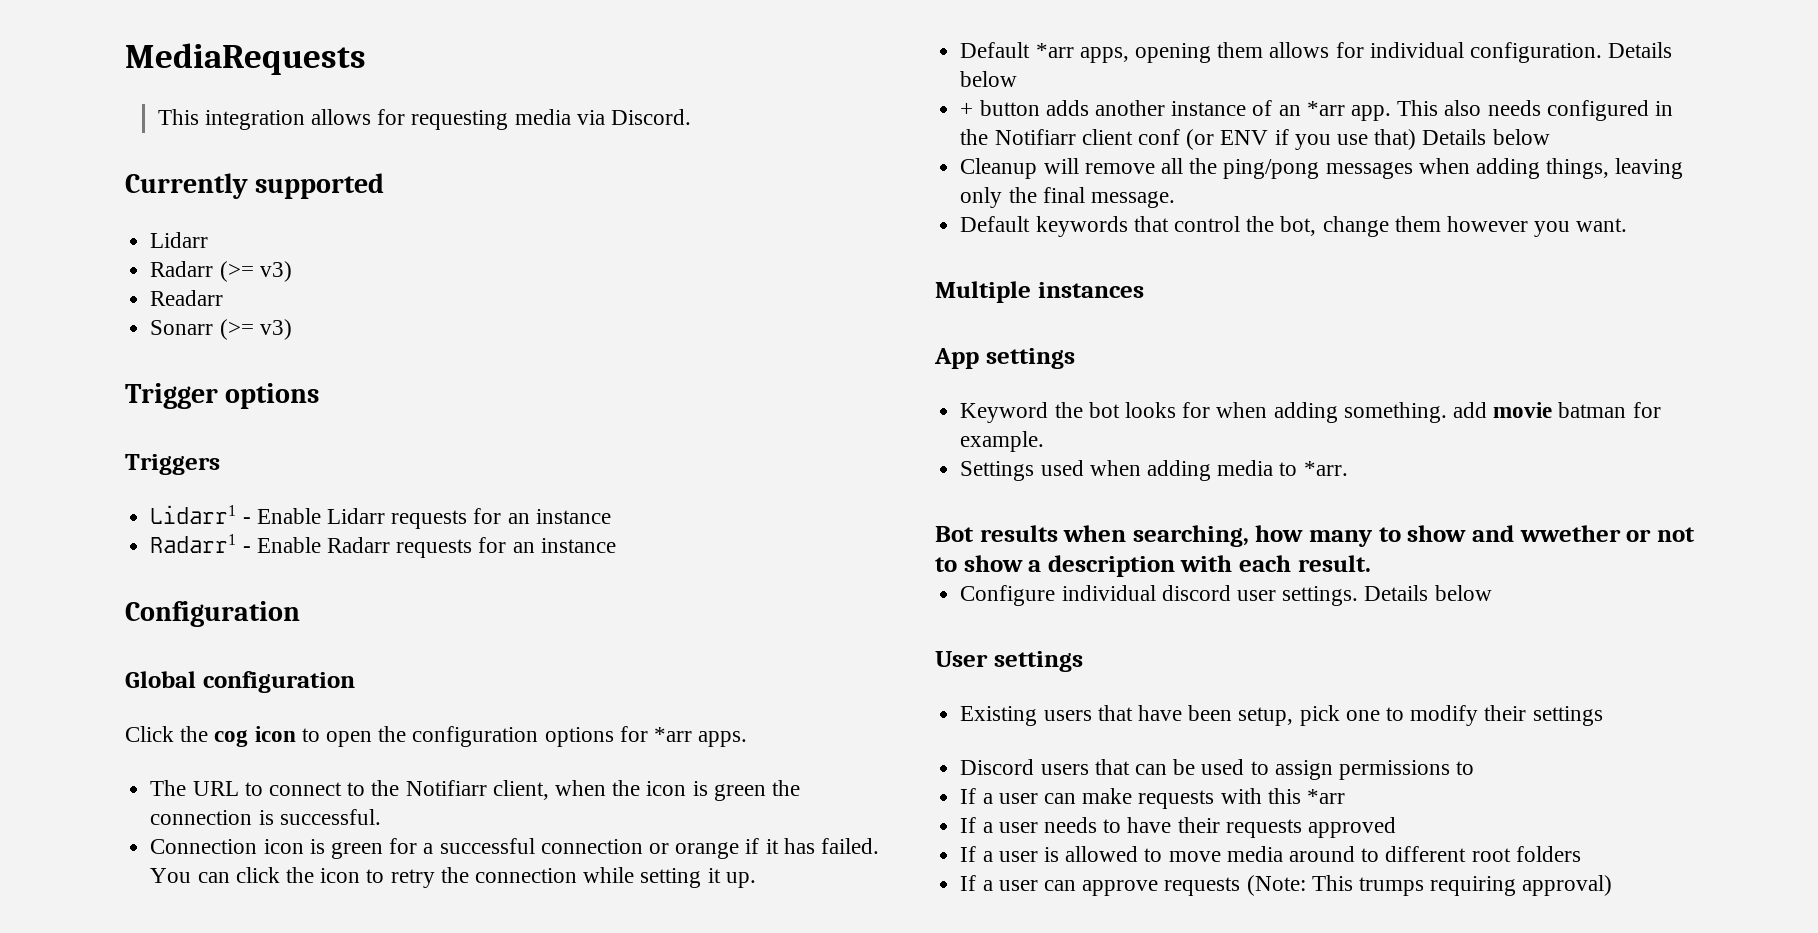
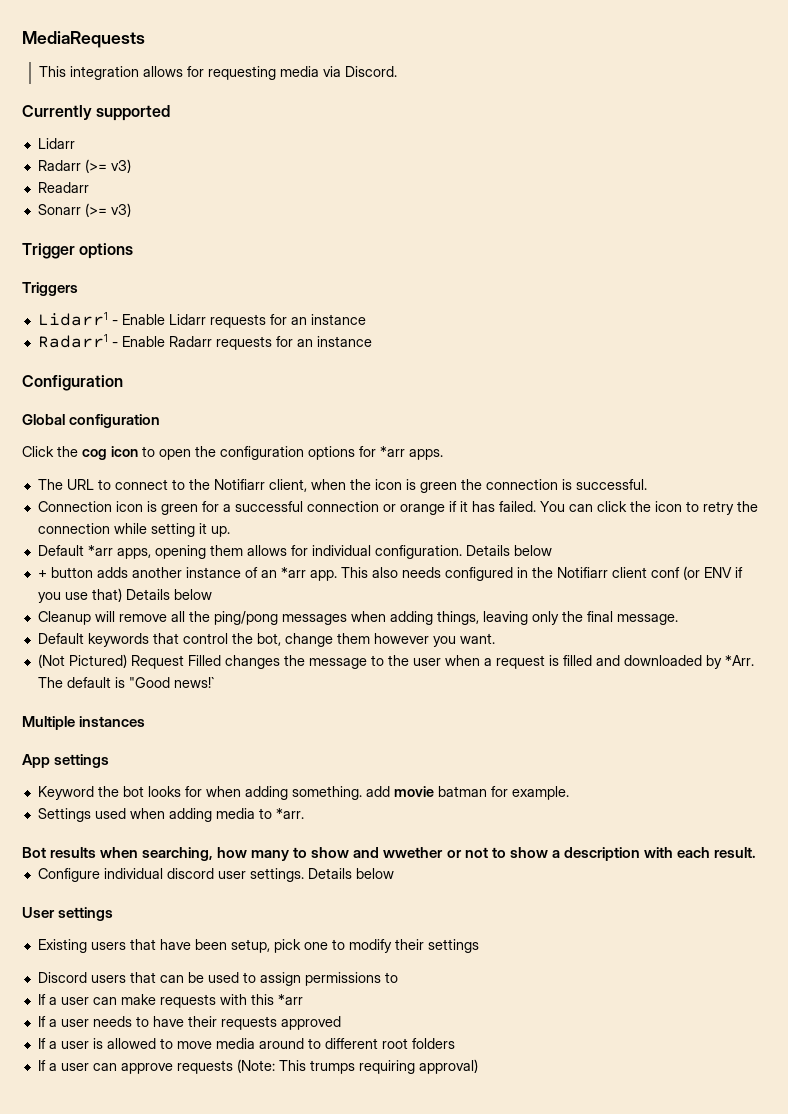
+ (Not Pictured) Request Filled changes the message to the user when a request is filled and downloaded by *Arr. The default is "Good news!`

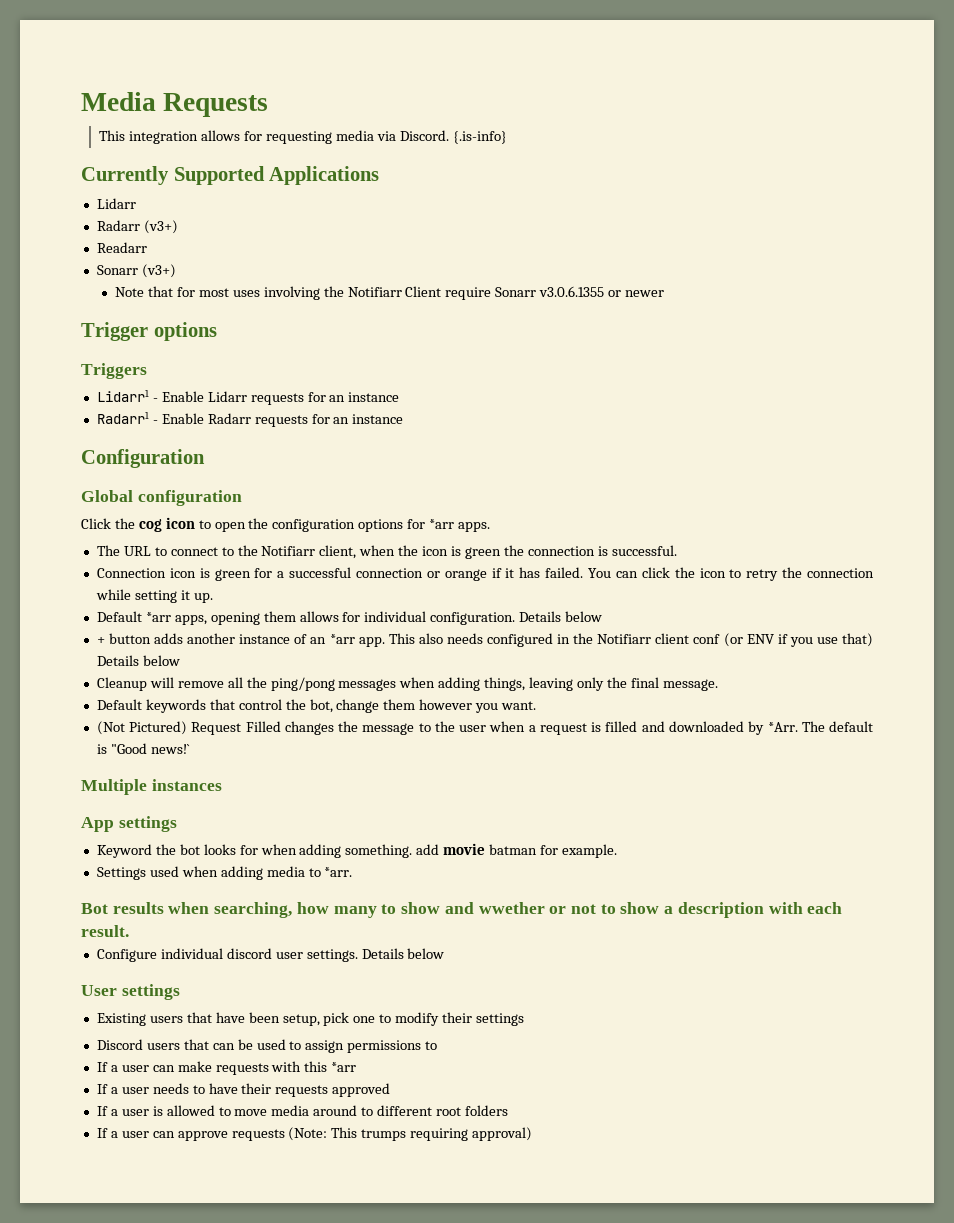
- MediaRequests
+ Media Requests
+ {.is-info}
- Currently supported
+ Currently Supported Applications
- Radarr (>= v3)
+ Radarr (v3+)
- Sonarr (>= v3)
+ Sonarr (v3+)
+ Note that for most uses involving the Notifiarr Client require Sonarr v3.0.6.1355 or newer

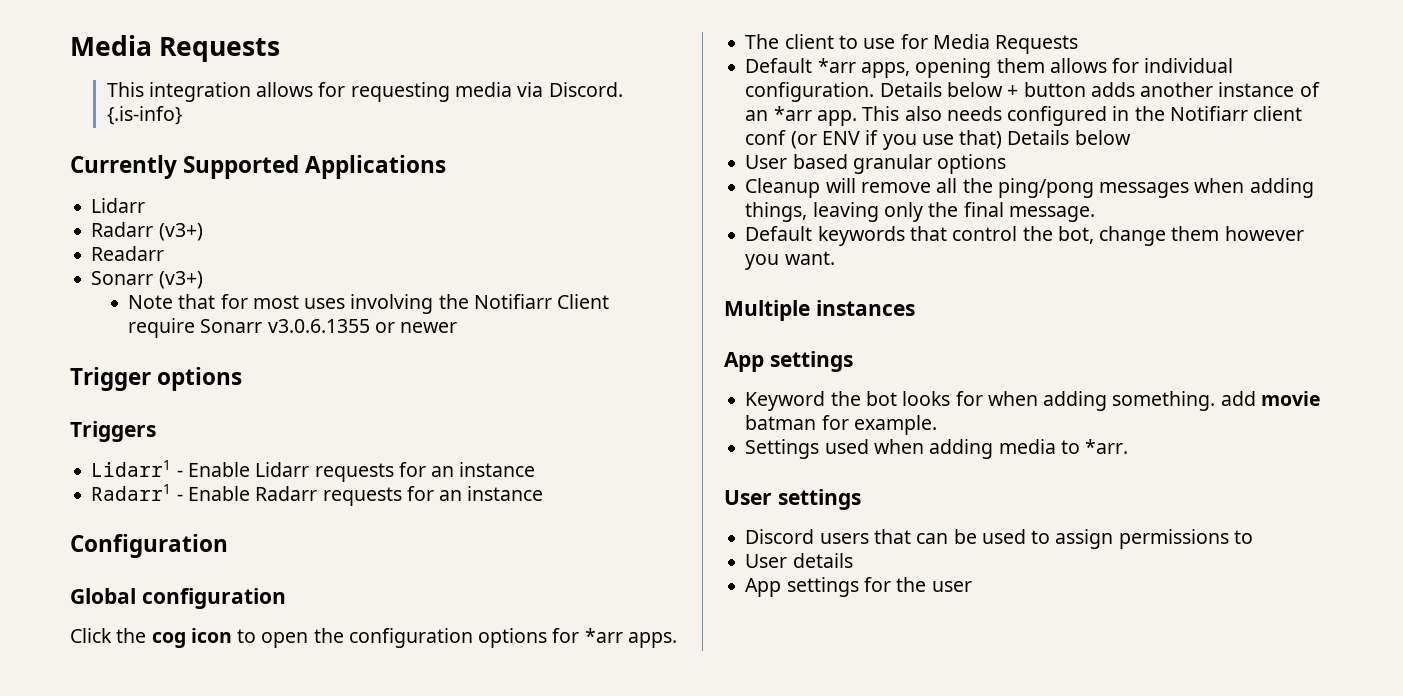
- The URL to connect to the Notifiarr client, when the icon is green the connection is successful.
- Connection icon is green for a successful connection or orange if it has failed. You can click the icon to retry the connection while setting it up.
+ The client to use for Media Requests
- Default *arr apps, opening them allows for individual configuration. Details below
- + button adds another instance of an *arr app.
+ Default *arr apps, opening them allows for individual configuration. Details below + button adds another instance of an *arr app.
+ User based granular options
- (Not Pictured) Request Filled changes the message to the user when a request is filled and downloaded by *Arr. The default is "Good news!`
- Bot results when searching, how many to show and wwether or not to show a description with each result.
- Configure individual discord user settings. Details below
  User settings
- Existing users that have been setup, pick one to modify their settings
- If a user can make requests with this *arr
- If a user needs to have their requests approved
- If a user is allowed to move media around to different root folders
- If a user can approve requests (Note: This trumps requiring approval)
+ User details
+ App settings for the user

